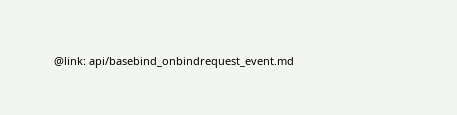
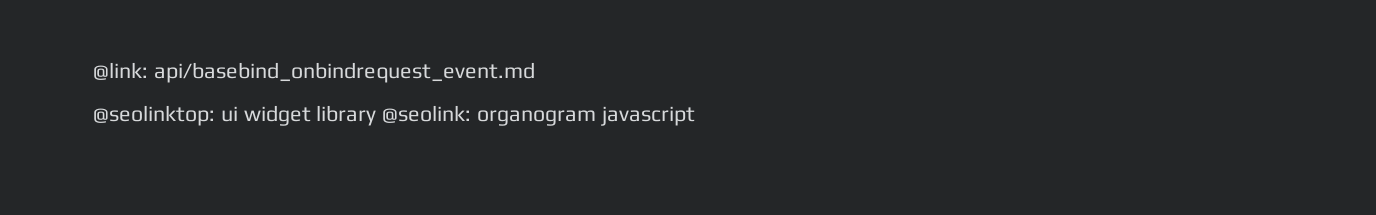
+ @seolinktop: ui widget library @seolink: organogram javascript

